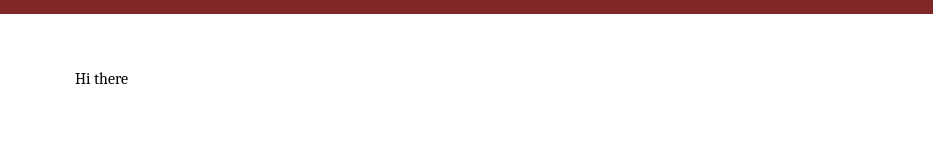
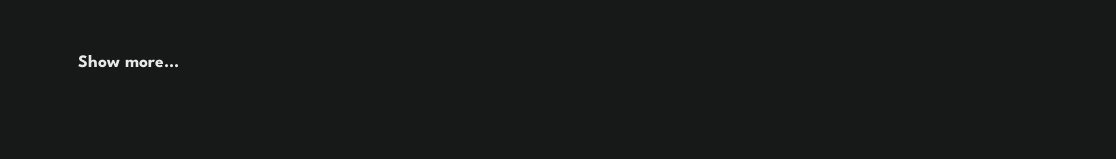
- Hi there
+ Show more...

